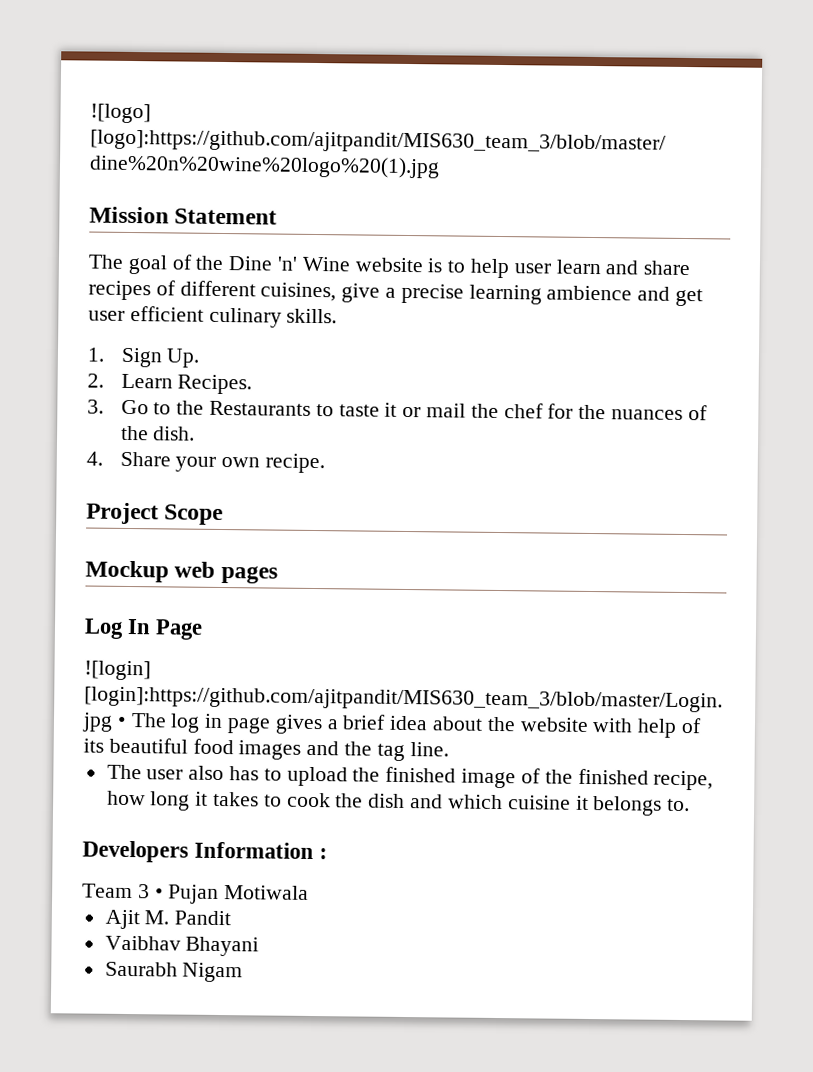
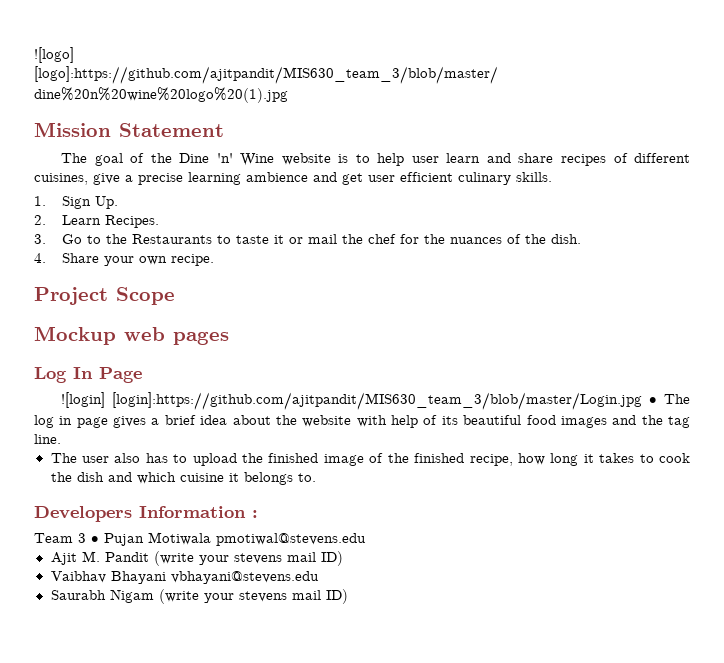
- Team 3 • Pujan Motiwala
+ Team 3 • Pujan Motiwala pmotiwal@stevens.edu
- Ajit M. Pandit
+ Ajit M. Pandit (write your stevens mail ID)
- Vaibhav Bhayani
+ Vaibhav Bhayani vbhayani@stevens.edu
- Saurabh Nigam
+ Saurabh Nigam (write your stevens mail ID)

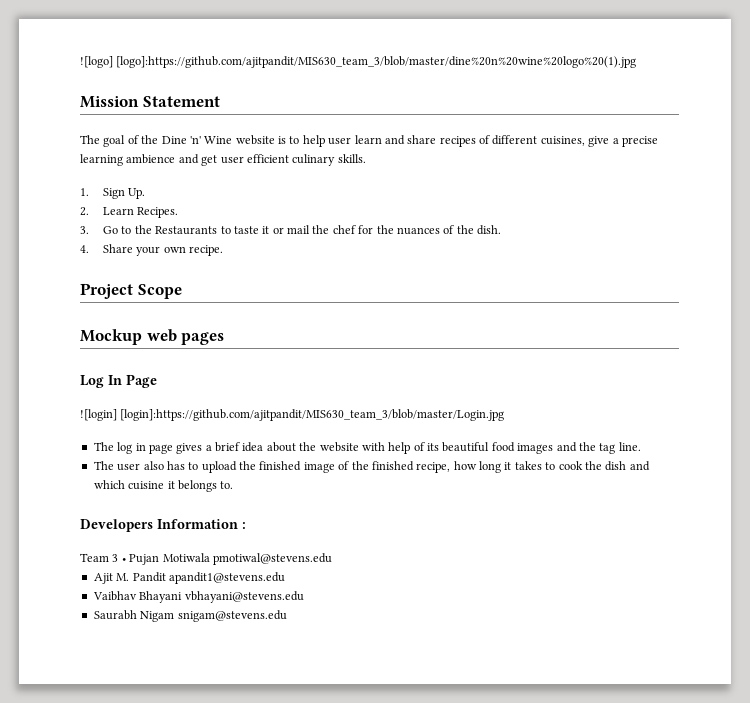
- ![login] [login]:https://github.com/ajitpandit/MIS630_team_3/blob/master/Login.jpg • The log in page gives a brief idea about the website with help of its beautiful food images and the tag line.
+ ![login] [login]:https://github.com/ajitpandit/MIS630_team_3/blob/master/Login.jpg
+ The log in page gives a brief idea about the website with help of its beautiful food images and the tag line.
- Ajit M. Pandit (write your stevens mail ID)
+ Ajit M. Pandit apandit1@stevens.edu
- Saurabh Nigam (write your stevens mail ID)
+ Saurabh Nigam snigam@stevens.edu

